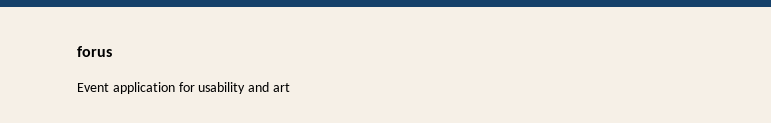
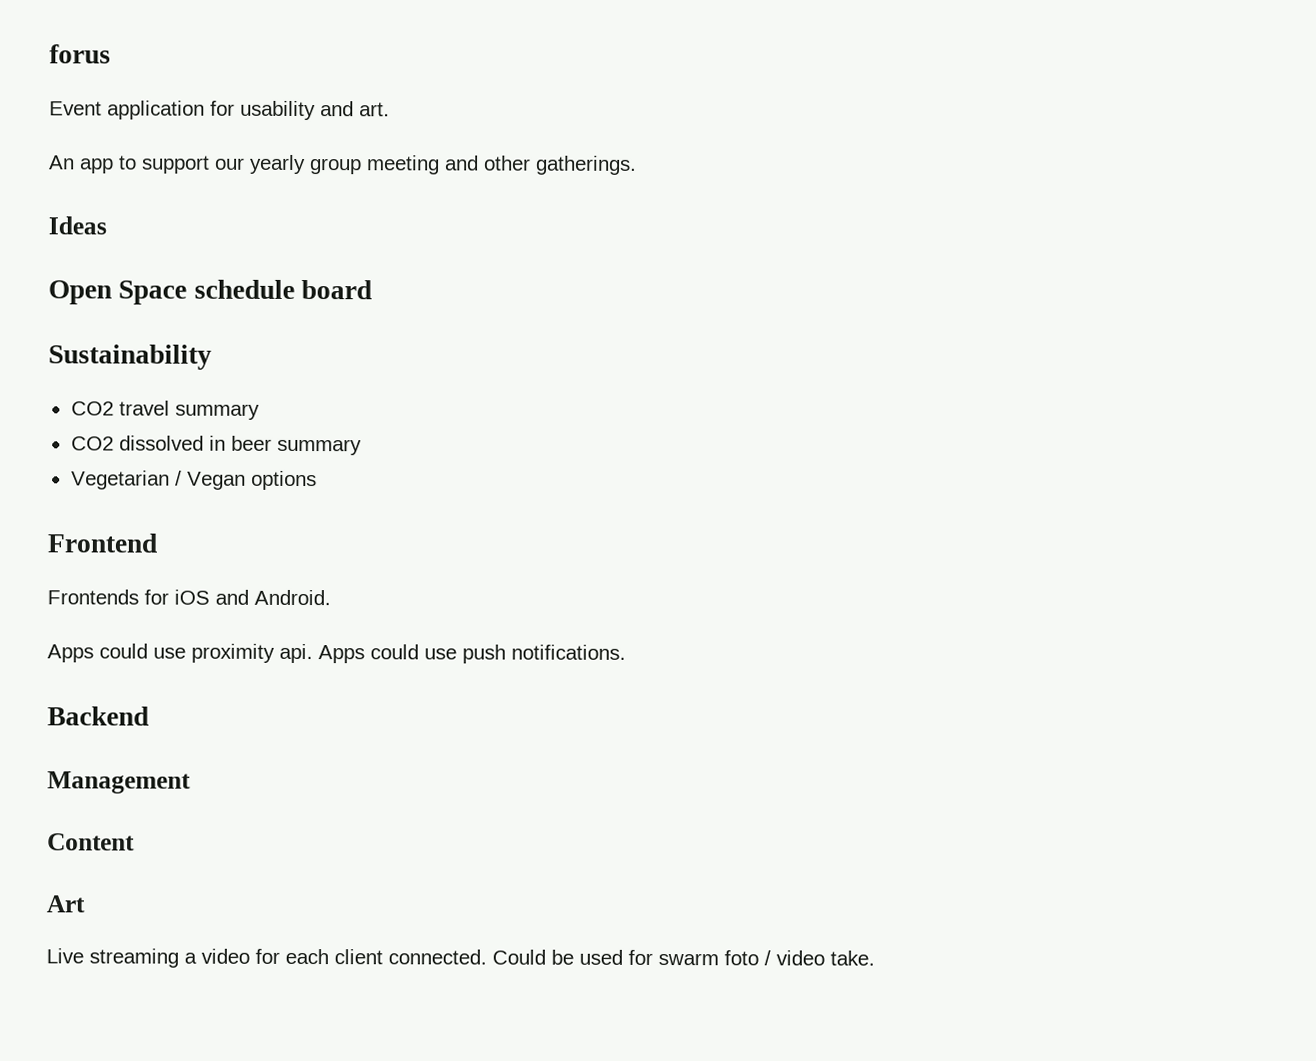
- Event application for usability and art
+ Event application for usability and art.
+ An app to support our yearly group meeting and other gatherings.
+ Ideas
+ Open Space schedule board
+ Sustainability
+ CO2 travel summary
+ CO2 dissolved in beer summary
+ Vegetarian / Vegan options
+ Frontend
+ Frontends for iOS and Android.
+ Apps could use proximity api. Apps could use push notifications.
+ Backend
+ Management
+ Content
+ Art
+ Live streaming a video for each client connected. Could be used for swarm foto / video take.

